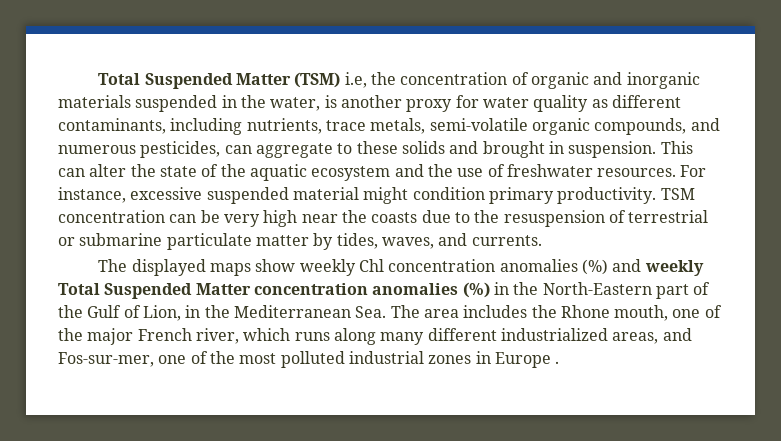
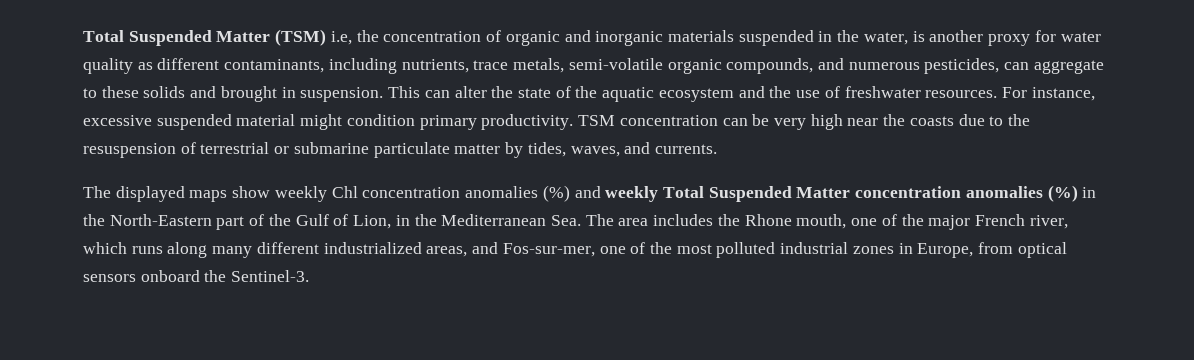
- The displayed maps show weekly Chl concentration anomalies (%) and weekly Total Suspended Matter concentration anomalies (%) in the North-Eastern part of the Gulf of Lion, in the Mediterranean Sea. The area includes the Rhone mouth, one of the major French river, which runs along many different industrialized areas, and Fos-sur-mer, one of the most polluted industrial zones in Europe .
+ The displayed maps show weekly Chl concentration anomalies (%) and weekly Total Suspended Matter concentration anomalies (%) in the North-Eastern part of the Gulf of Lion, in the Mediterranean Sea. The area includes the Rhone mouth, one of the major French river, which runs along many different industrialized areas, and Fos-sur-mer, one of the most polluted industrial zones in Europe, from optical sensors onboard the Sentinel-3.

